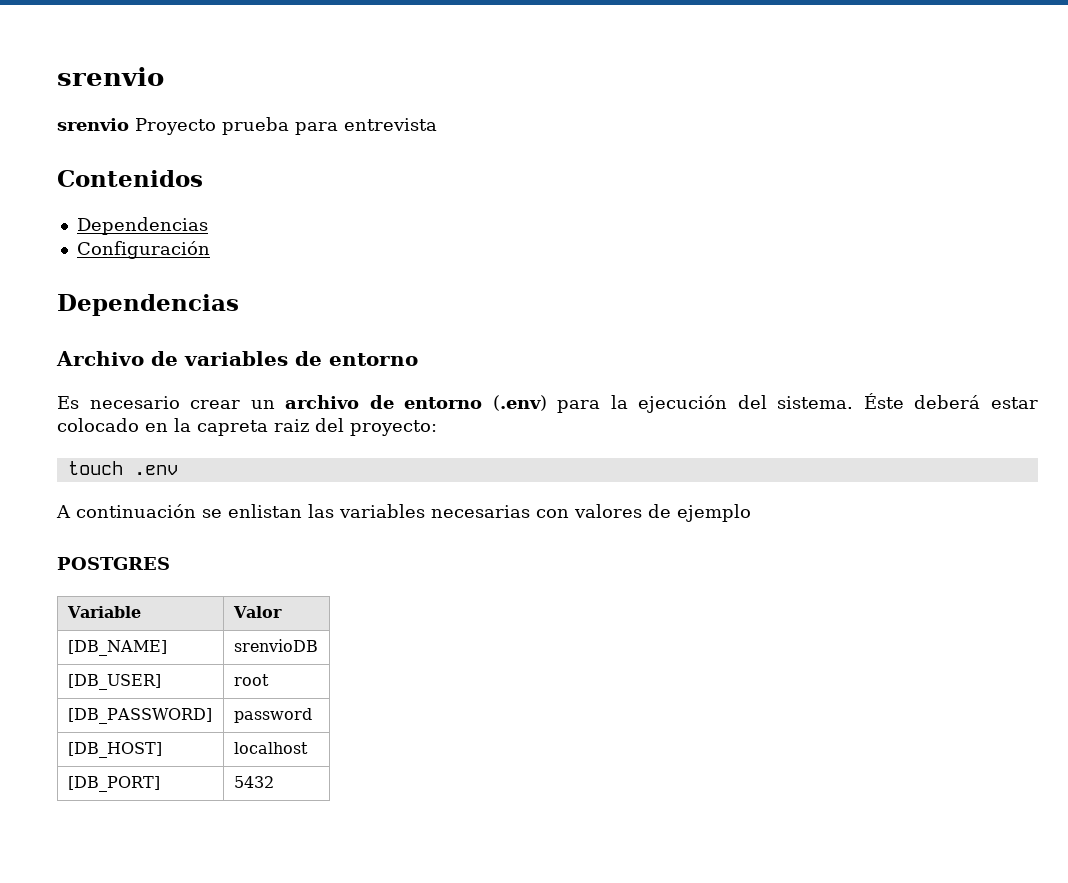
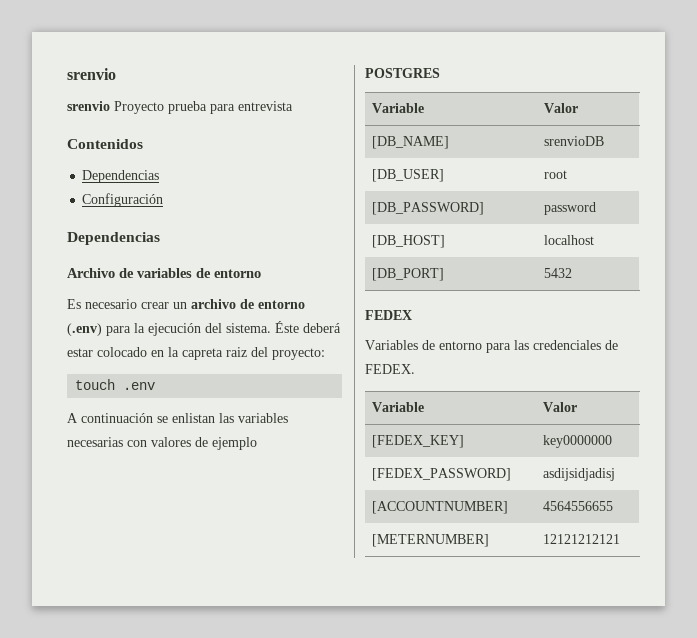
+ FEDEX
+ Variables de entorno para las credenciales de FEDEX.
+ Variable | Valor
+ [FEDEX_KEY] | key0000000
+ [FEDEX_PASSWORD] | asdijsidjadisj
+ [ACCOUNTNUMBER] | 4564556655
+ [METERNUMBER] | 12121212121

